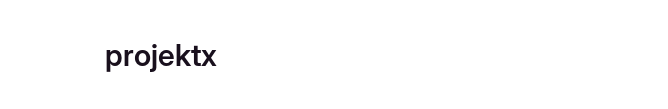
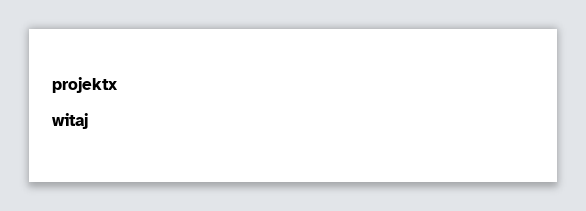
+ witaj

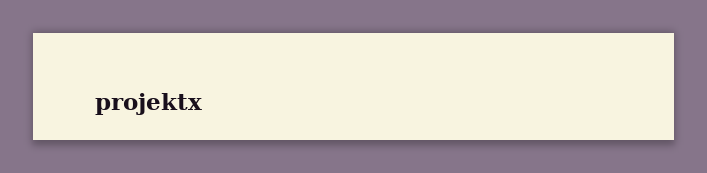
- witaj

